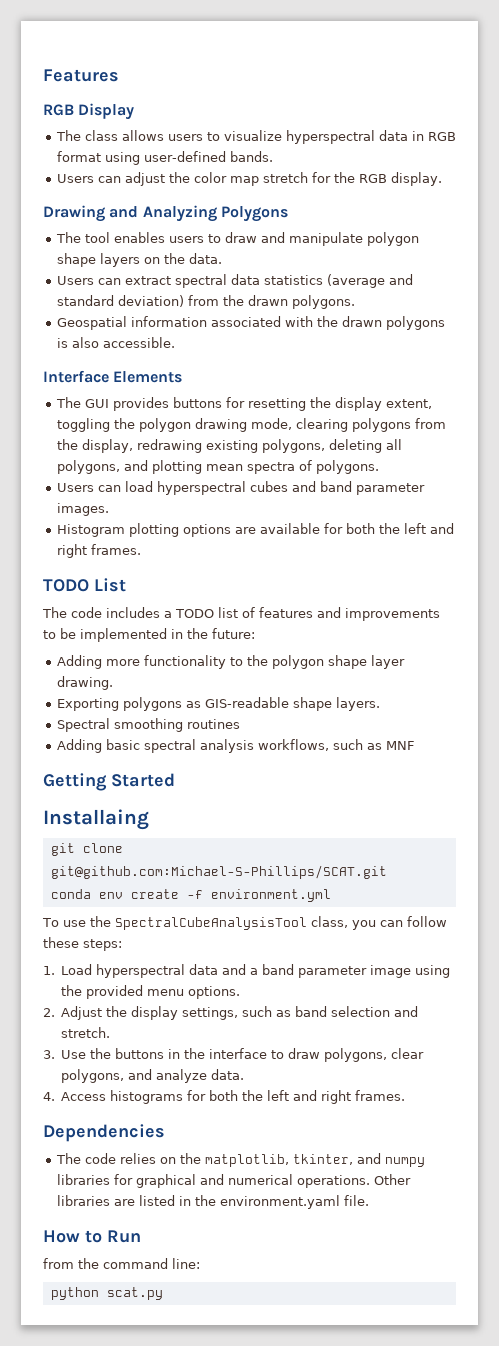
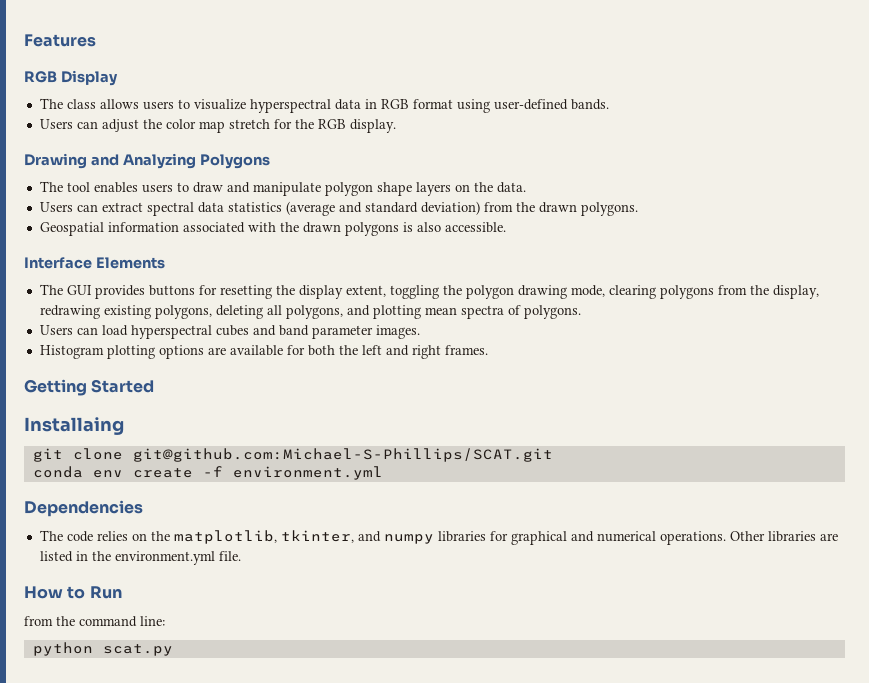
- TODO List
- The code includes a TODO list of features and improvements to be implemented in the future:
- Adding more functionality to the polygon shape layer drawing.
- Exporting polygons as GIS-readable shape layers.
- Spectral smoothing routines
- Adding basic spectral analysis workflows, such as MNF
- To use the SpectralCubeAnalysisTool class, you can follow these steps:
- 1. Load hyperspectral data and a band parameter image using the provided menu options.
- 2. Adjust the display settings, such as band selection and stretch.
- 3. Use the buttons in the interface to draw polygons, clear polygons, and analyze data.
- 4. Access histograms for both the left and right frames.
- Other libraries are listed in the environment.yaml file.
+ Other libraries are listed in the environment.yml file.

